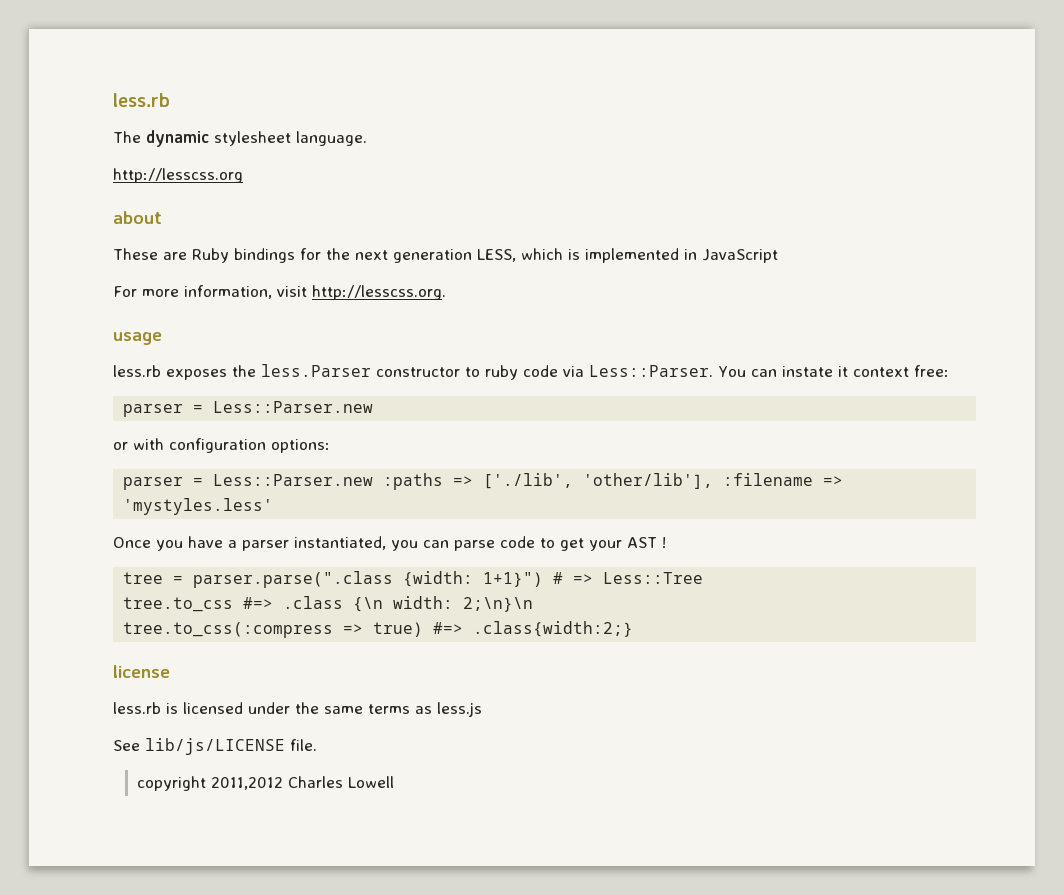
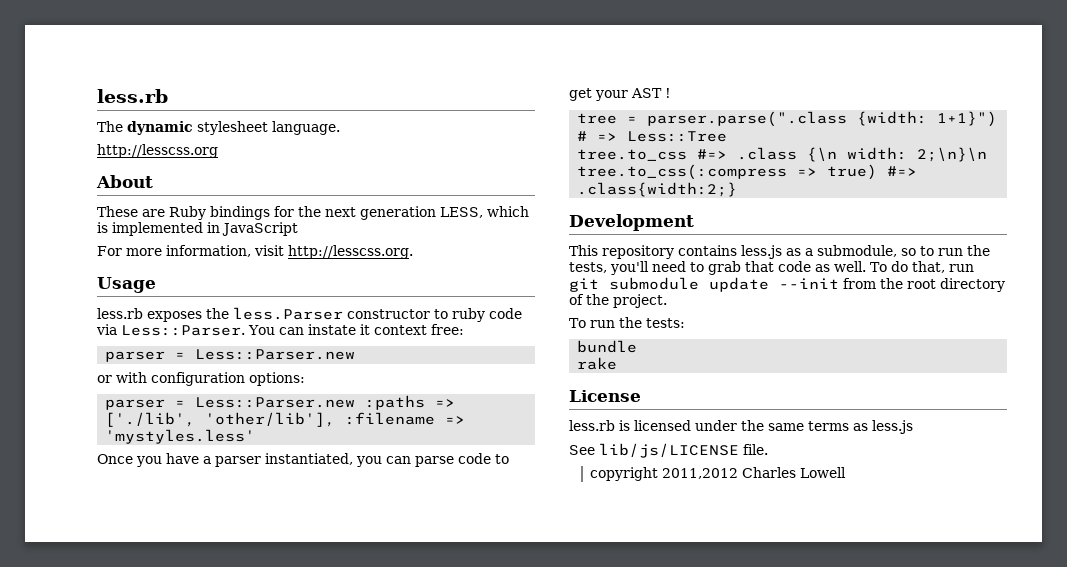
- about
+ About
- usage
+ Usage
- license
+ Development
+ This repository contains less.js as a submodule, so to run the tests, you'll need to grab that code as well. To do that, run git submodule update --init from the root directory of the project.
+ To run the tests:
+ bundle
+ rake
+ License

